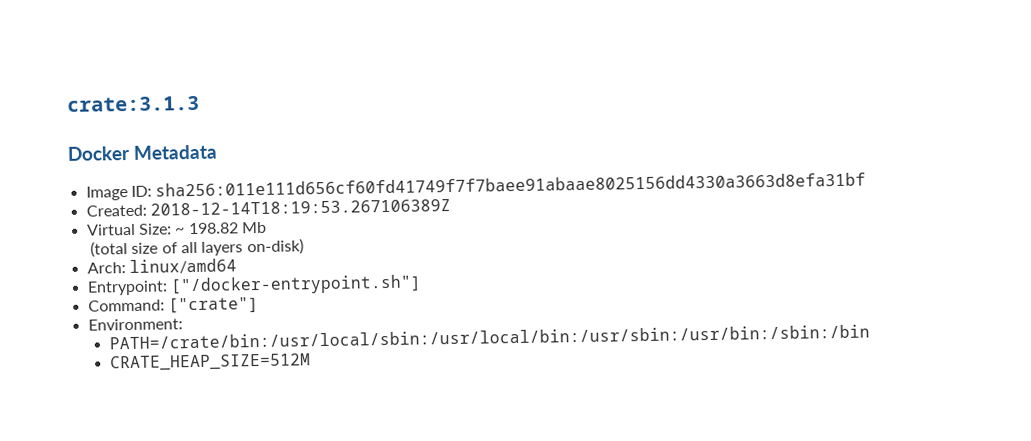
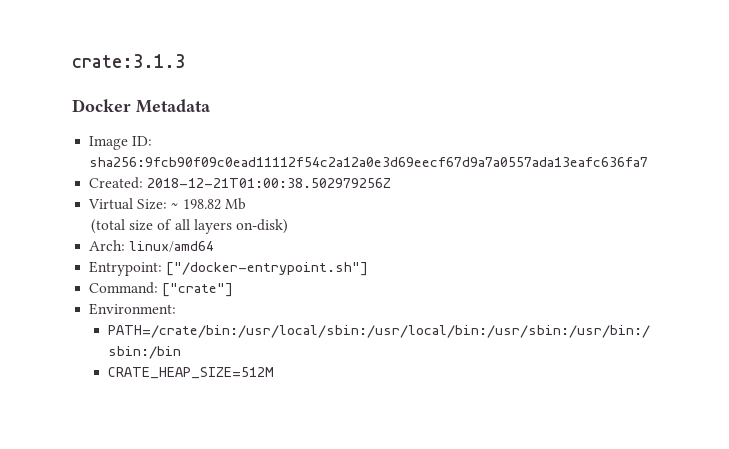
- Image ID: sha256:011e111d656cf60fd41749f7f7baee91abaae8025156dd4330a3663d8efa31bf
+ Image ID: sha256:9fcb90f09c0ead11112f54c2a12a0e3d69eecf67d9a7a0557ada13eafc636fa7
- Created: 2018-12-14T18:19:53.267106389Z
+ Created: 2018-12-21T01:00:38.502979256Z

